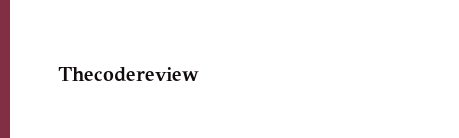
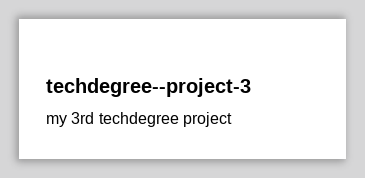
- Thecodereview
+ techdegree--project-3
+ my 3rd techdegree project

